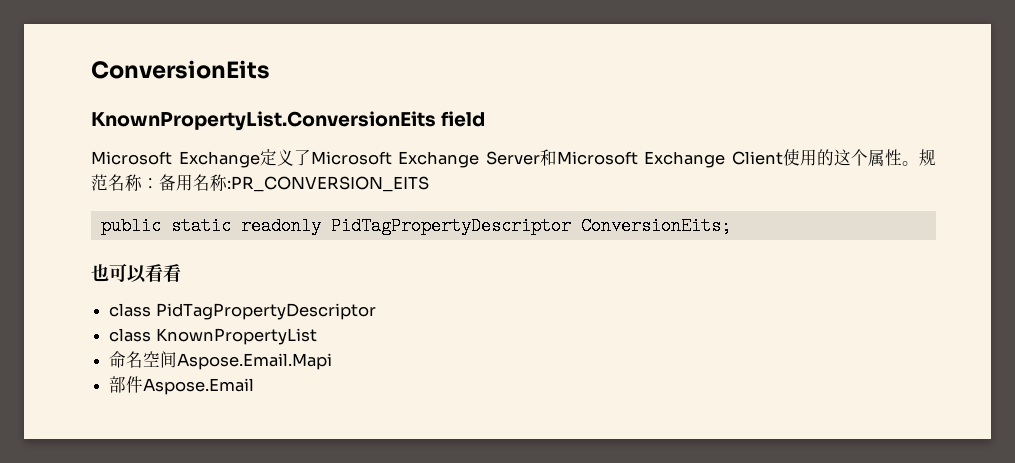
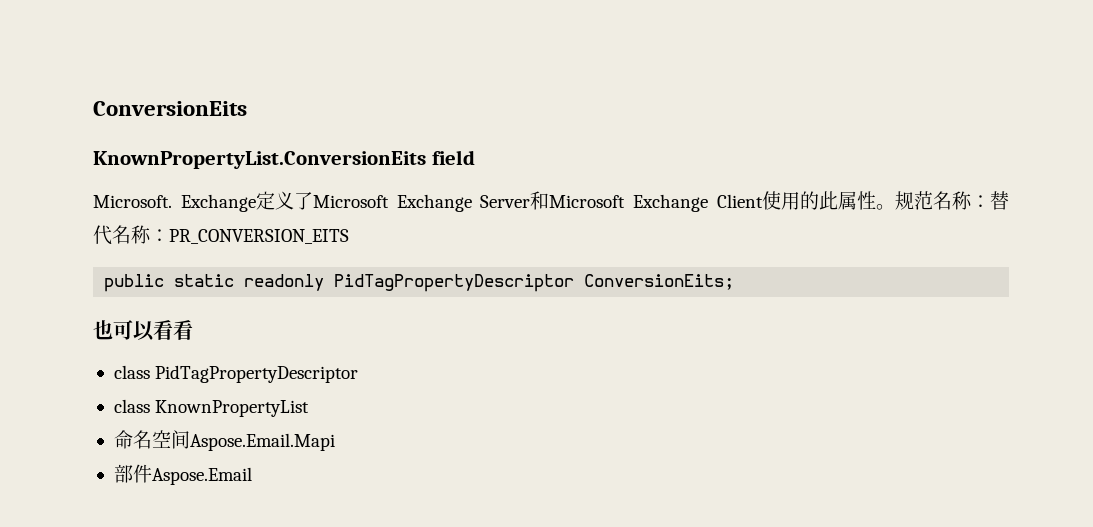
- Microsoft Exchange定义了Microsoft Exchange Server和Microsoft Exchange Client使用的这个属性。
+ Microsoft. Exchange定义了Microsoft Exchange Server和Microsoft Exchange Client使用的此属性。
- 规范名称：备用名称:PR_CONVERSION_EITS
+ 规范名称：替代名称：PR_CONVERSION_EITS

